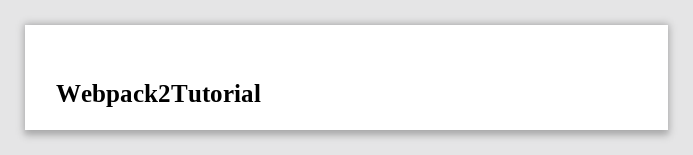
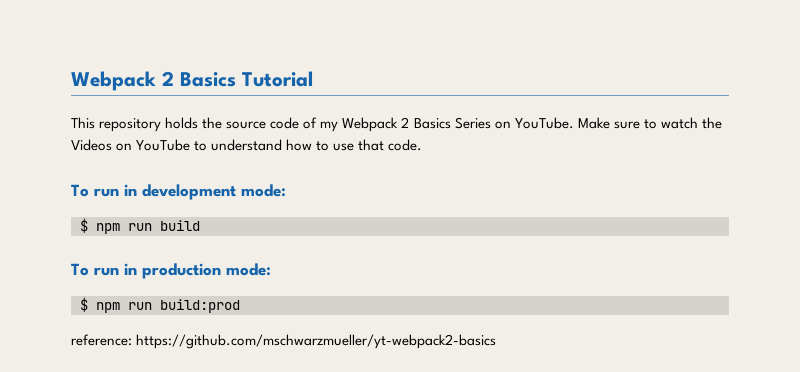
- Webpack2Tutorial
+ Webpack 2 Basics Tutorial
+ This repository holds the source code of my Webpack 2 Basics Series on YouTube. Make sure to watch the Videos on YouTube to understand how to use that code.
+ To run in development mode:
+ $ npm run build
+ To run in production mode:
+ $ npm run build:prod
+ reference: https://github.com/mschwarzmueller/yt-webpack2-basics

